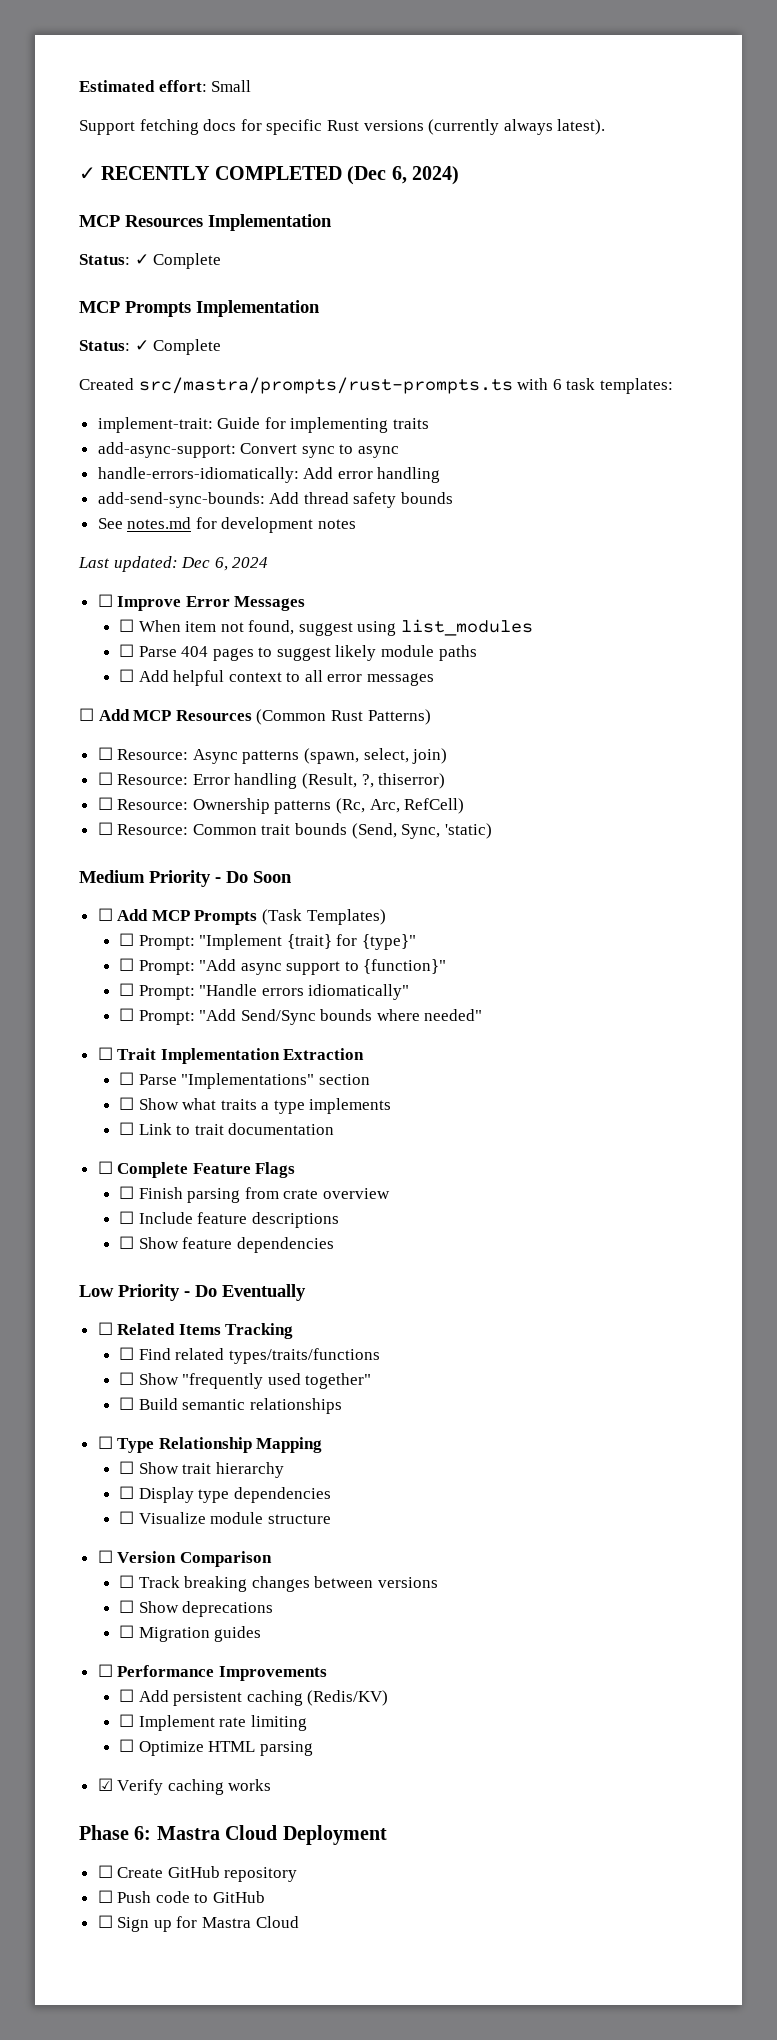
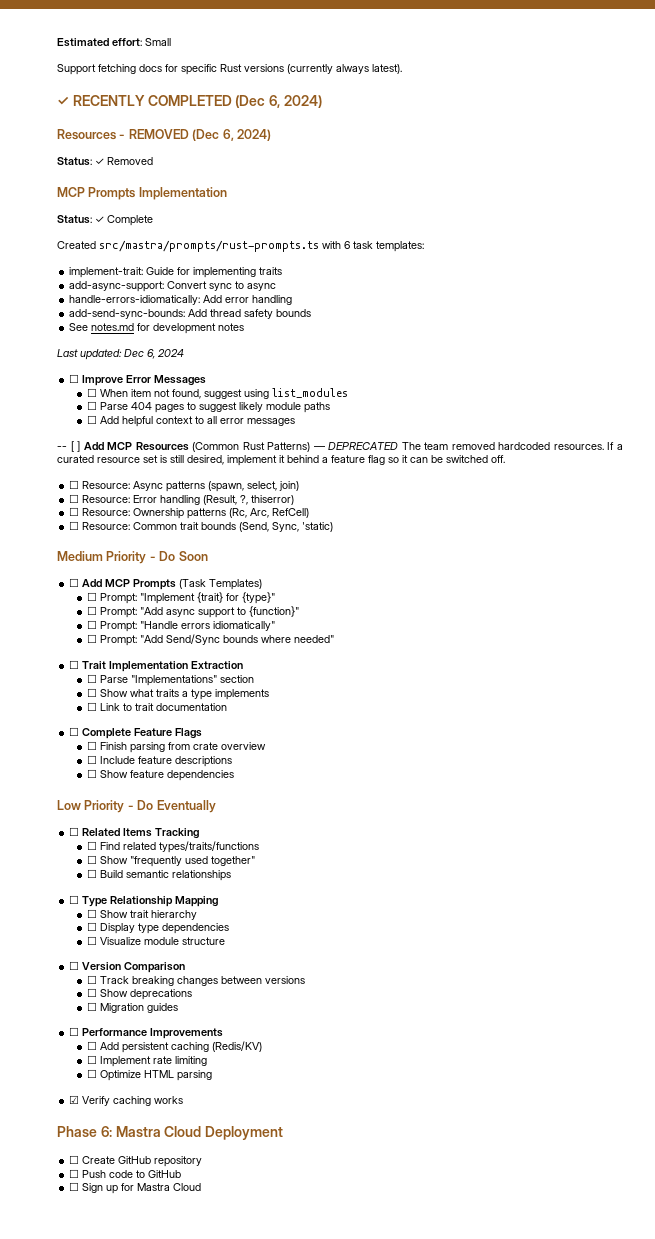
- MCP Resources Implementation
- Status: ✓ Complete
+ Resources - REMOVED (Dec 6, 2024)
+ Status: ✓ Removed
- ☐ Add MCP Resources (Common Rust Patterns)
+ -- [ ] Add MCP Resources (Common Rust Patterns) — DEPRECATED The team removed hardcoded resources. If a curated resource set is still desired, implement it behind a feature flag so it can be switched off.

